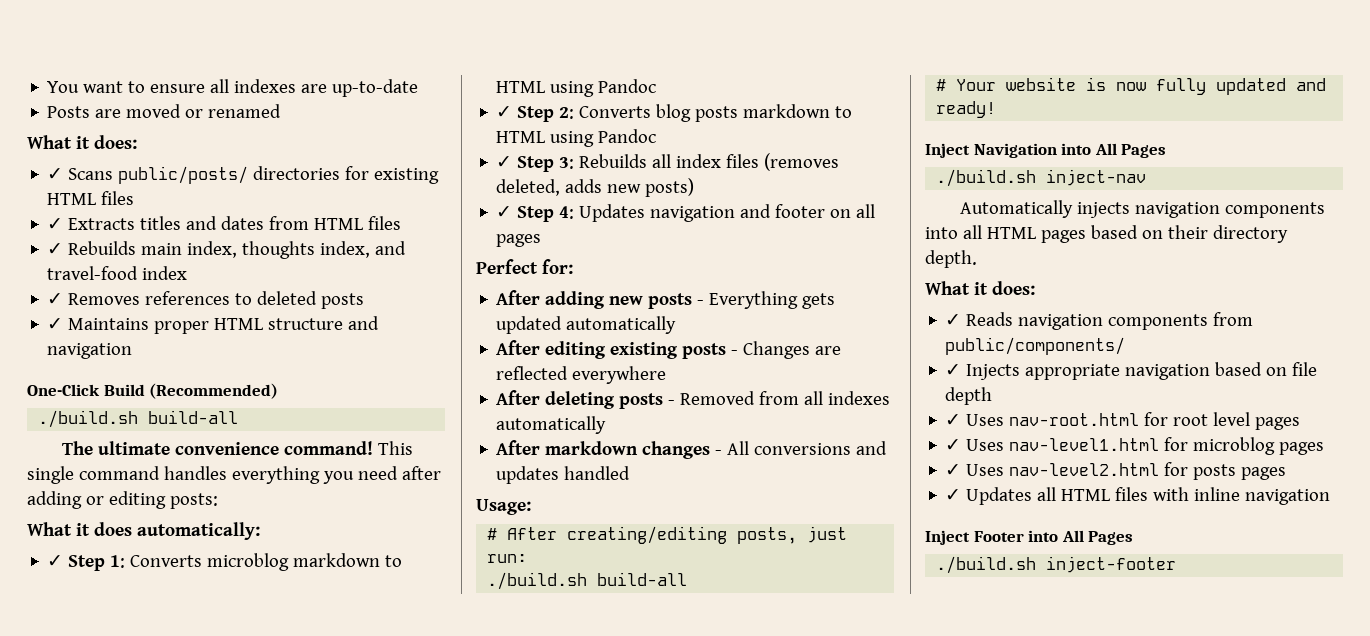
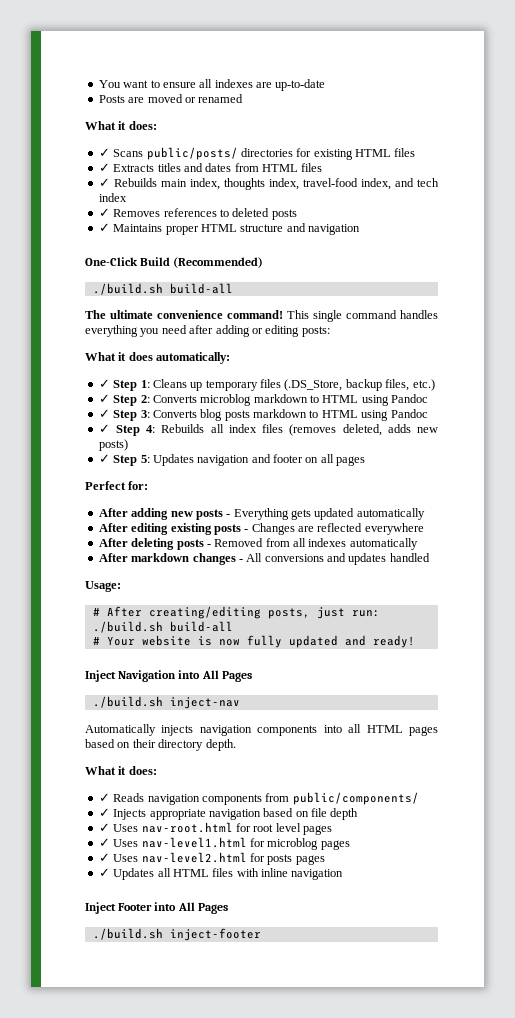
- ✓ Rebuilds main index, thoughts index, and travel-food index
+ ✓ Rebuilds main index, thoughts index, travel-food index, and tech index
- ✓ Step 1: Converts microblog markdown to HTML using Pandoc
+ ✓ Step 1: Cleans up temporary files (.DS_Store, backup files, etc.)
+ ✓ Step 2: Converts microblog markdown to HTML using Pandoc
- ✓ Step 2: Converts blog posts markdown to HTML using Pandoc
+ ✓ Step 3: Converts blog posts markdown to HTML using Pandoc
- ✓ Step 3: Rebuilds all index files (removes deleted, adds new posts)
+ ✓ Step 4: Rebuilds all index files (removes deleted, adds new posts)
- ✓ Step 4: Updates navigation and footer on all pages
+ ✓ Step 5: Updates navigation and footer on all pages

